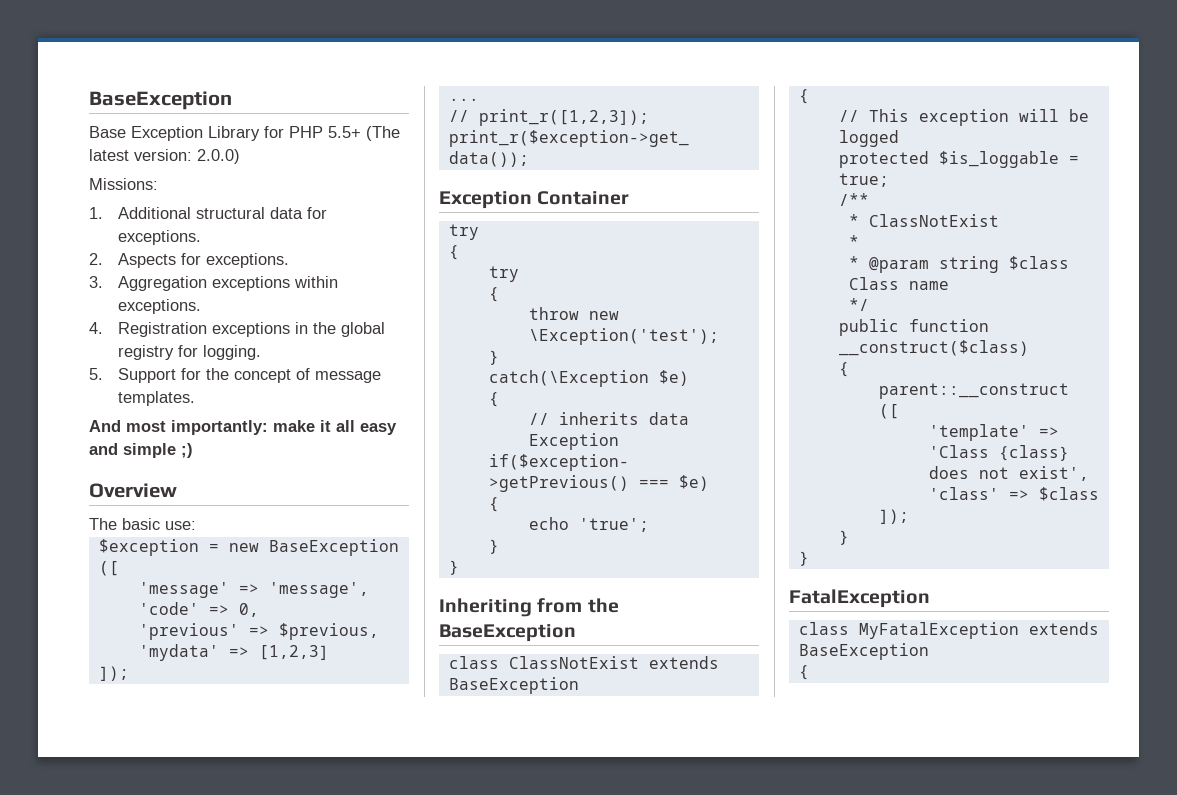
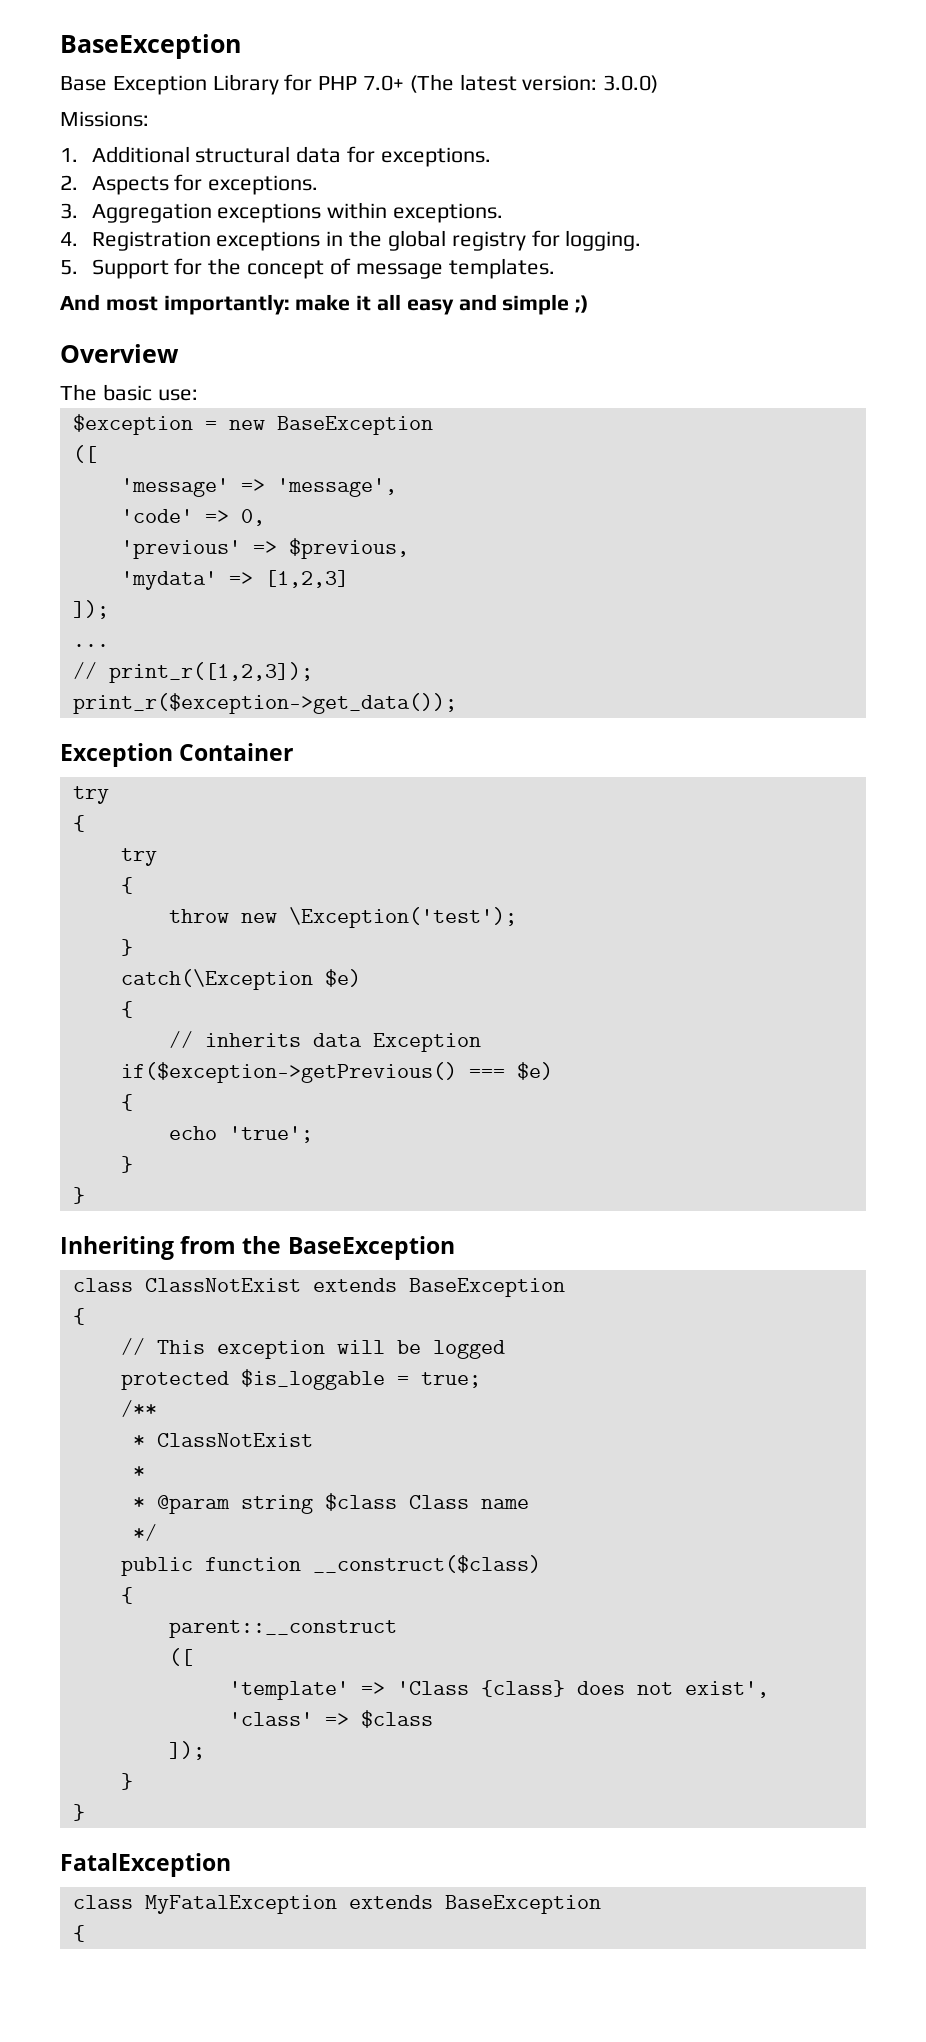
- Base Exception Library for PHP 5.5+ (The latest version: 2.0.0)
+ Base Exception Library for PHP 7.0+ (The latest version: 3.0.0)

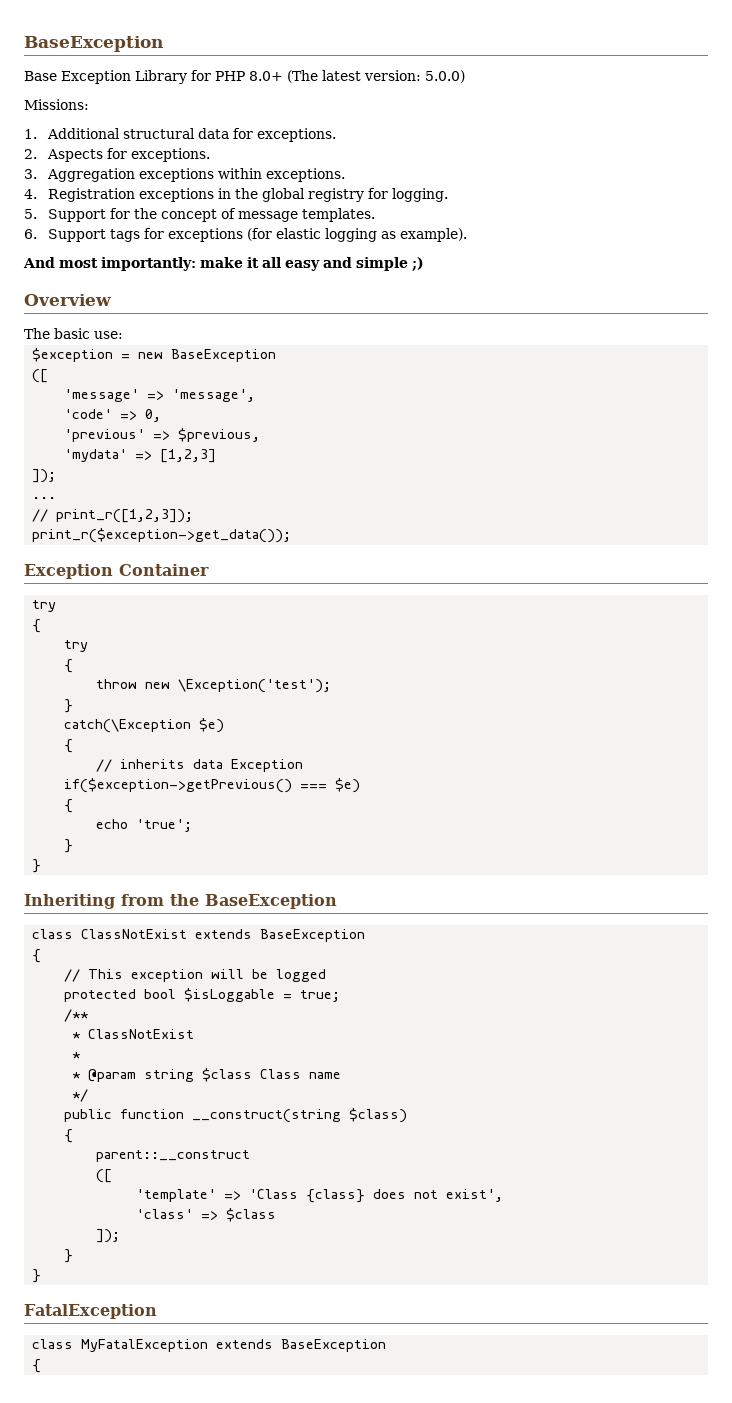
- Base Exception Library for PHP 7.0+ (The latest version: 3.0.0)
+ Base Exception Library for PHP 8.0+ (The latest version: 5.0.0)
+ 6. Support tags for exceptions (for elastic logging as example).
- protected $is_loggable = true;
+ protected bool $isLoggable = true;
- public function __construct($class)
+ public function __construct(string $class)

